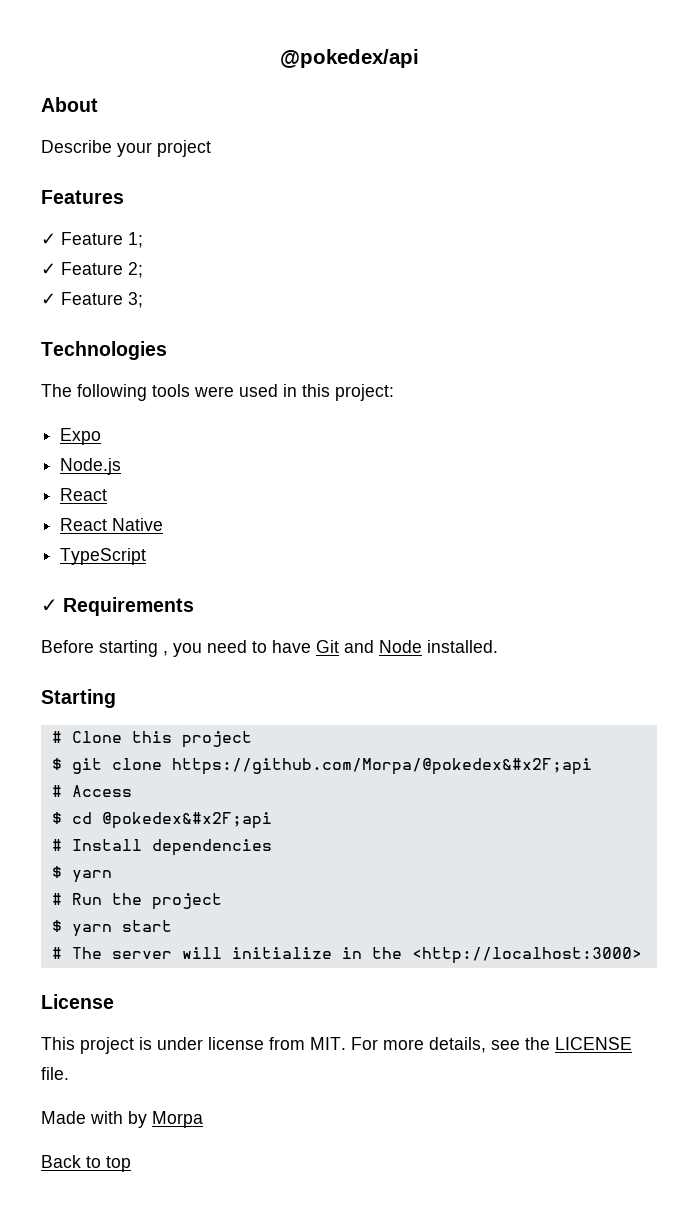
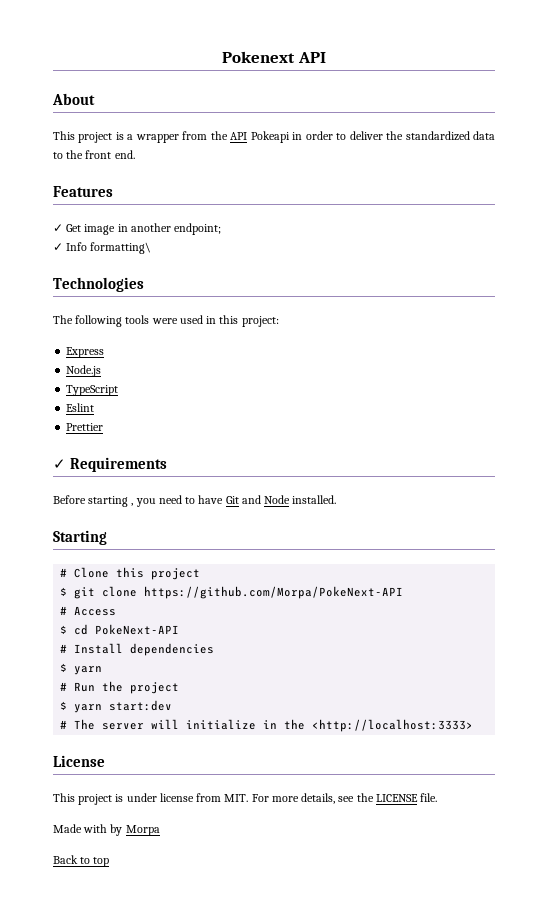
- @pokedex/api
+ Pokenext API
- Describe your project
+ This project is a wrapper from the API Pokeapi in order to deliver the standardized data to the front end.
  Features
- ✓ Feature 1;
- ✓ Feature 2;
- ✓ Feature 3;
+ ✓ Get image in another endpoint;
+ ✓ Info formatting\
- Expo
+ Express
  Node.js
- React
- React Native
  TypeScript
+ Eslint
+ Prettier
- $ git clone https://github.com/Morpa/@pokedex&#x2F;api
+ $ git clone https://github.com/Morpa/PokeNext-API
- $ cd @pokedex&#x2F;api
+ $ cd PokeNext-API
- $ yarn start
+ $ yarn start:dev
- # The server will initialize in the <http://localhost:3000>
+ # The server will initialize in the <http://localhost:3333>

